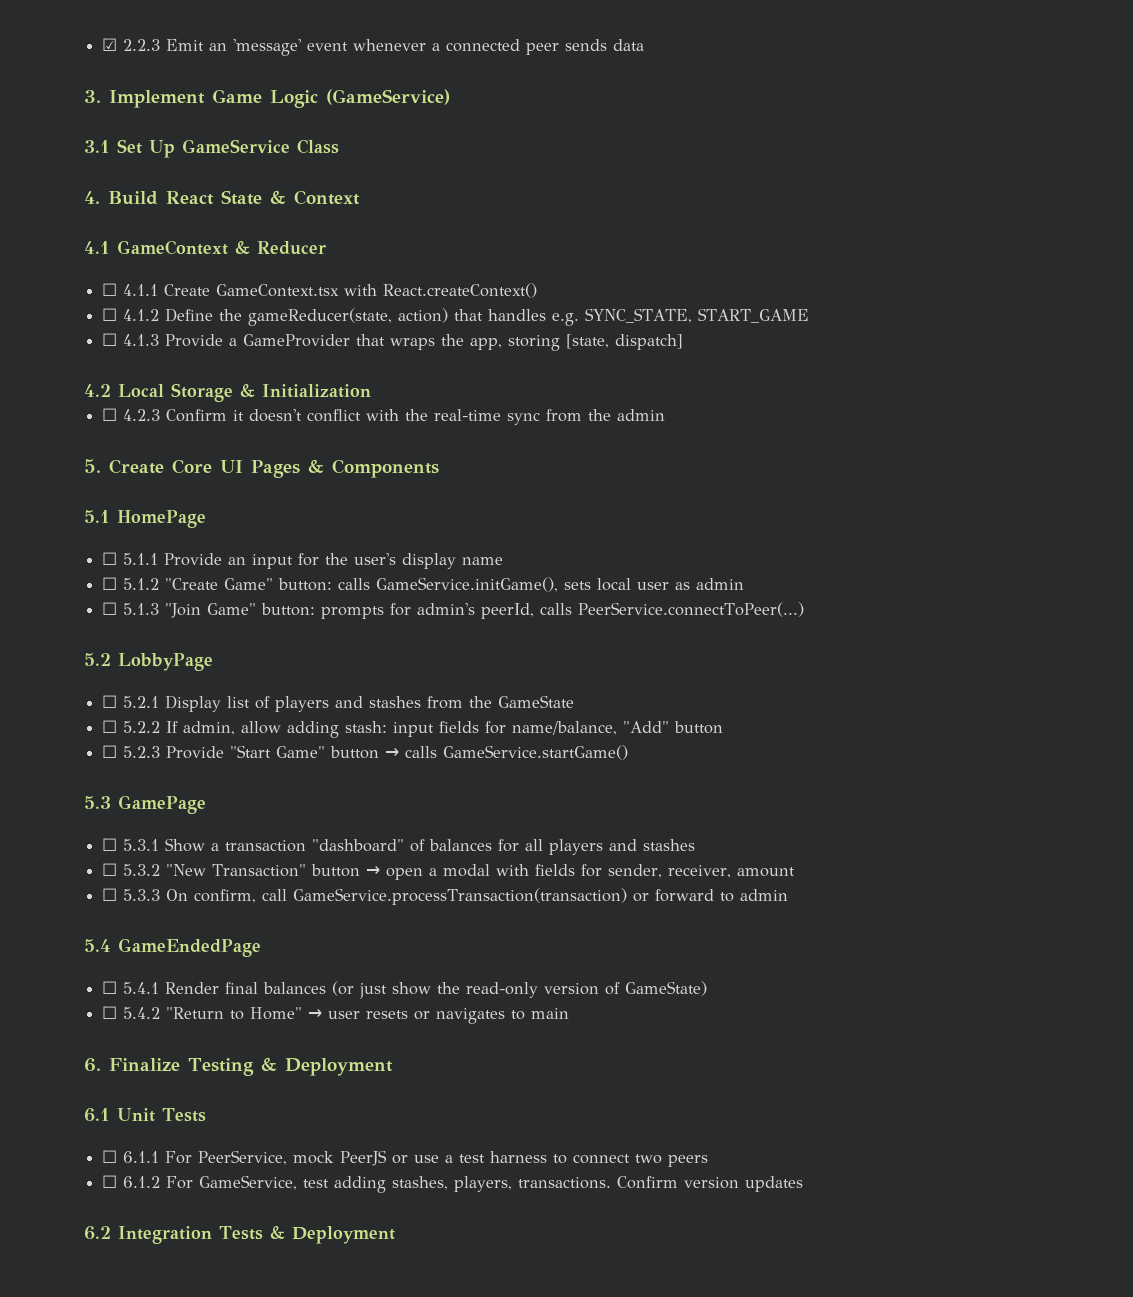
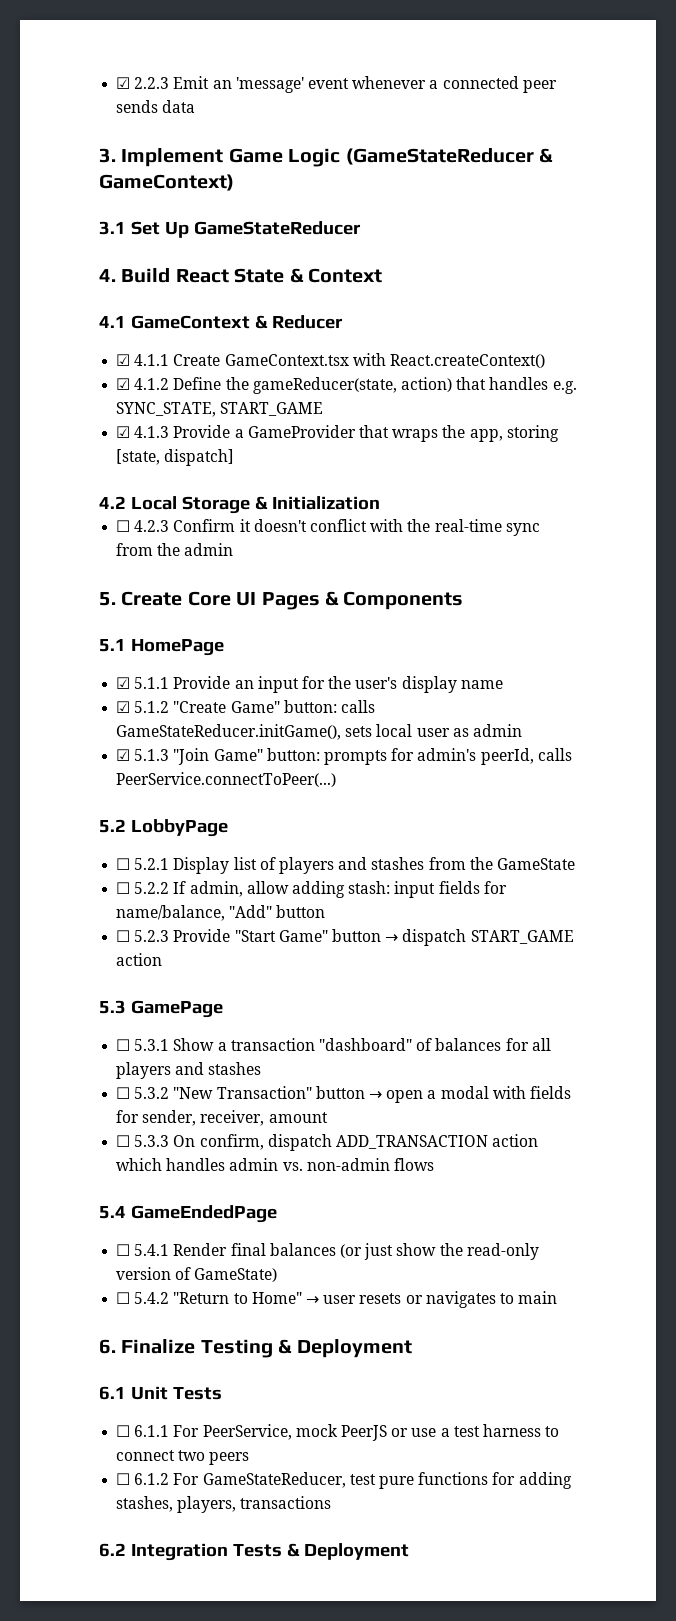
- 3. Implement Game Logic (GameService)
+ 3. Implement Game Logic (GameStateReducer & GameContext)
- 3.1 Set Up GameService Class
+ 3.1 Set Up GameStateReducer
- ☐ 4.1.1 Create GameContext.tsx with React.createContext()
+ ☑ 4.1.1 Create GameContext.tsx with React.createContext()
- ☐ 4.1.2 Define the gameReducer(state, action) that handles e.g. SYNC_STATE, START_GAME
+ ☑ 4.1.2 Define the gameReducer(state, action) that handles e.g. SYNC_STATE, START_GAME
- ☐ 4.1.3 Provide a GameProvider that wraps the app, storing [state, dispatch]
+ ☑ 4.1.3 Provide a GameProvider that wraps the app, storing [state, dispatch]
- ☐ 5.1.1 Provide an input for the user's display name
+ ☑ 5.1.1 Provide an input for the user's display name
- ☐ 5.1.2 "Create Game" button: calls GameService.initGame(), sets local user as admin
+ ☑ 5.1.2 "Create Game" button: calls GameStateReducer.initGame(), sets local user as admin
- ☐ 5.1.3 "Join Game" button: prompts for admin's peerId, calls PeerService.connectToPeer(...)
+ ☑ 5.1.3 "Join Game" button: prompts for admin's peerId, calls PeerService.connectToPeer(...)
- ☐ 5.2.3 Provide "Start Game" button → calls GameService.startGame()
+ ☐ 5.2.3 Provide "Start Game" button → dispatch START_GAME action
- ☐ 5.3.3 On confirm, call GameService.processTransaction(transaction) or forward to admin
+ ☐ 5.3.3 On confirm, dispatch ADD_TRANSACTION action which handles admin vs. non-admin flows
- ☐ 6.1.2 For GameService, test adding stashes, players, transactions. Confirm version updates
+ ☐ 6.1.2 For GameStateReducer, test pure functions for adding stashes, players, transactions

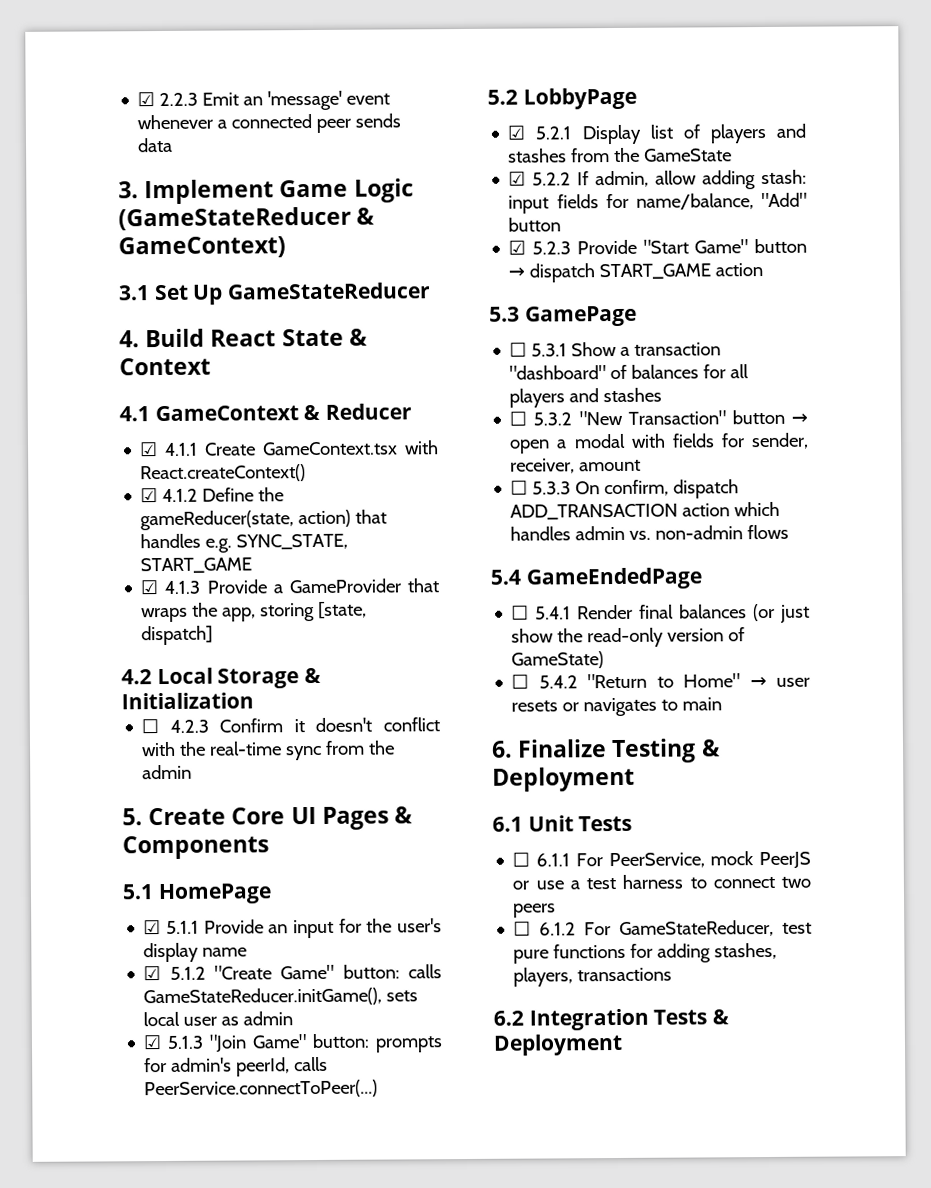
- ☐ 5.2.1 Display list of players and stashes from the GameState
+ ☑ 5.2.1 Display list of players and stashes from the GameState
- ☐ 5.2.2 If admin, allow adding stash: input fields for name/balance, "Add" button
+ ☑ 5.2.2 If admin, allow adding stash: input fields for name/balance, "Add" button
- ☐ 5.2.3 Provide "Start Game" button → dispatch START_GAME action
+ ☑ 5.2.3 Provide "Start Game" button → dispatch START_GAME action

